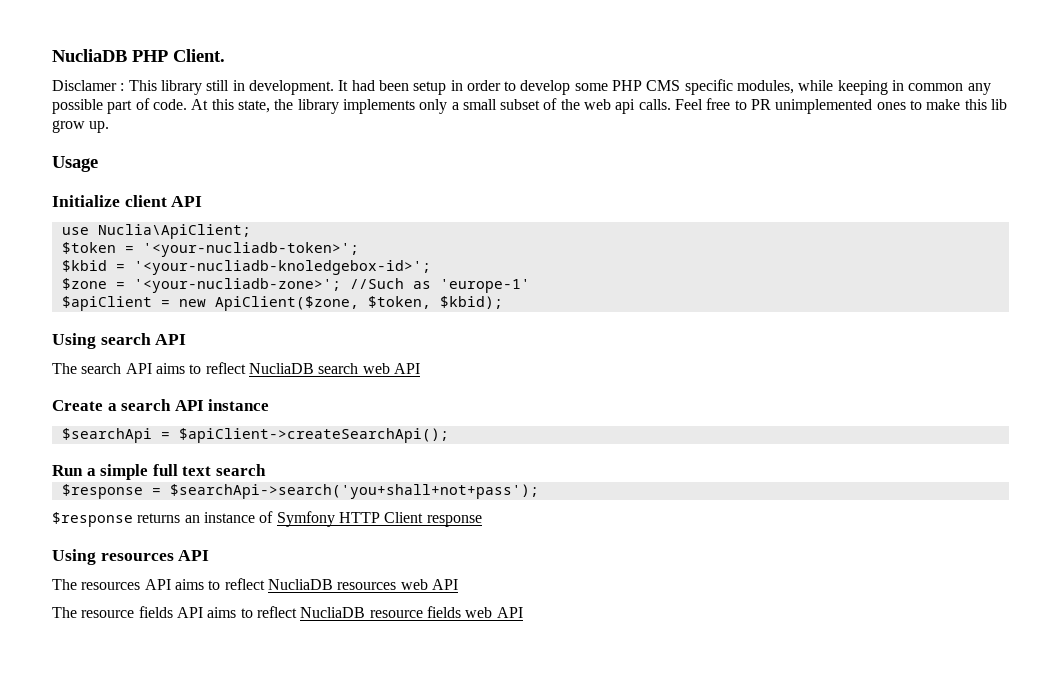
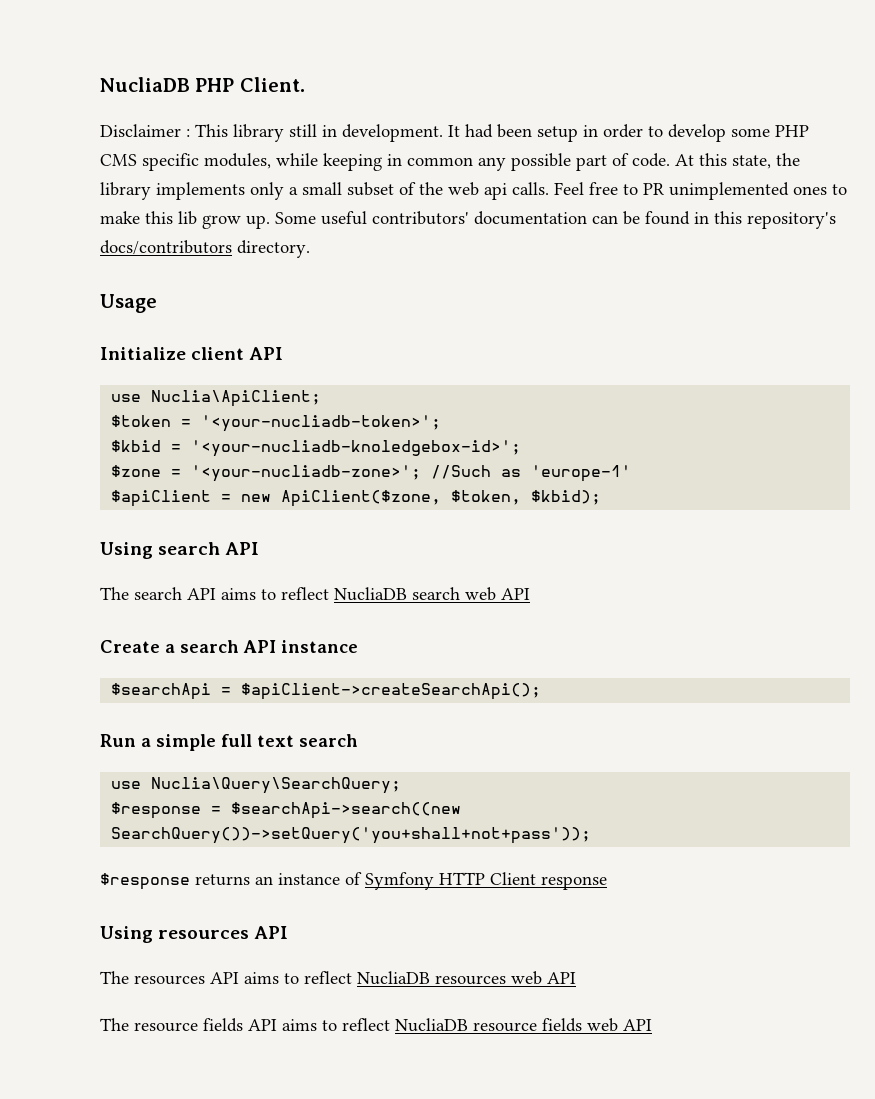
- Disclamer : This library still in development.
+ Disclaimer : This library still in development.
+ Some useful contributors' documentation can be found in this repository's docs/contributors directory.
+ use Nuclia\Query\SearchQuery;
- $response = $searchApi->search('you+shall+not+pass');
+ $response = $searchApi->search((new SearchQuery())->setQuery('you+shall+not+pass'));

